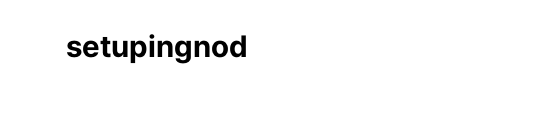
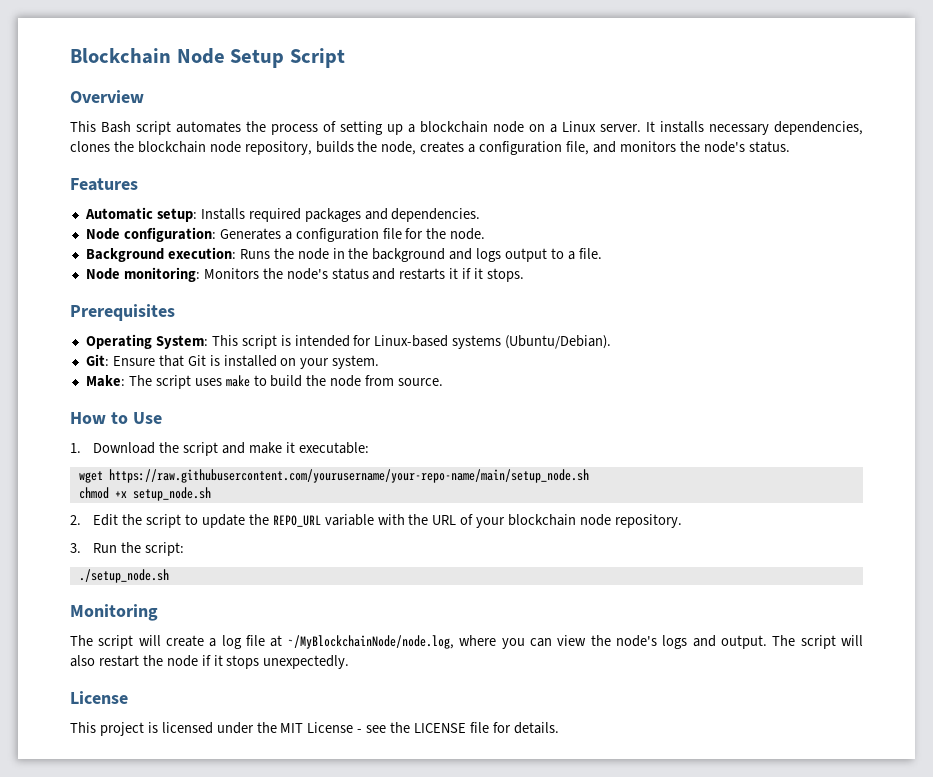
- setupingnod
+ Blockchain Node Setup Script
+ Overview
+ This Bash script automates the process of setting up a blockchain node on a Linux server. It installs necessary dependencies, clones the blockchain node repository, builds the node, creates a configuration file, and monitors the node's status.
+ Features
+ Automatic setup: Installs required packages and dependencies.
+ Node configuration: Generates a configuration file for the node.
+ Background execution: Runs the node in the background and logs output to a file.
+ Node monitoring: Monitors the node's status and restarts it if it stops.
+ Prerequisites
+ Operating System: This script is intended for Linux-based systems (Ubuntu/Debian).
+ Git: Ensure that Git is installed on your system.
+ Make: The script uses make to build the node from source.
+ How to Use
+ 1. Download the script and make it executable:
+ wget https://raw.githubusercontent.com/yourusername/your-repo-name/main/setup_node.sh
+ chmod +x setup_node.sh
+ 2. Edit the script to update the REPO_URL variable with the URL of your blockchain node repository.
+ 3. Run the script:
+ ./setup_node.sh
+ Monitoring
+ The script will create a log file at ~/MyBlockchainNode/node.log, where you can view the node's logs and output. The script will also restart the node if it stops unexpectedly.
+ License
+ This project is licensed under the MIT License - see the LICENSE file for details.

